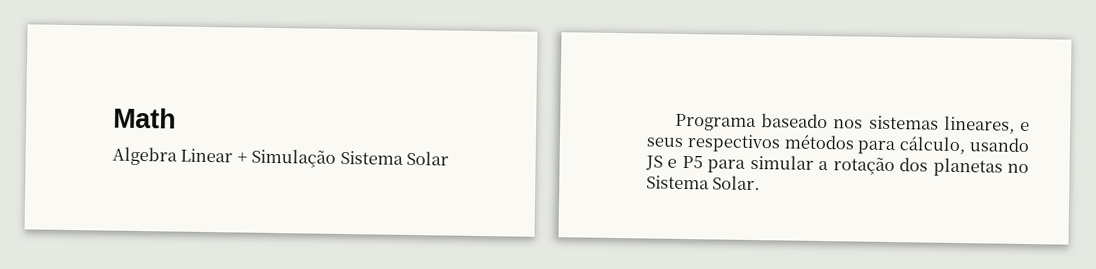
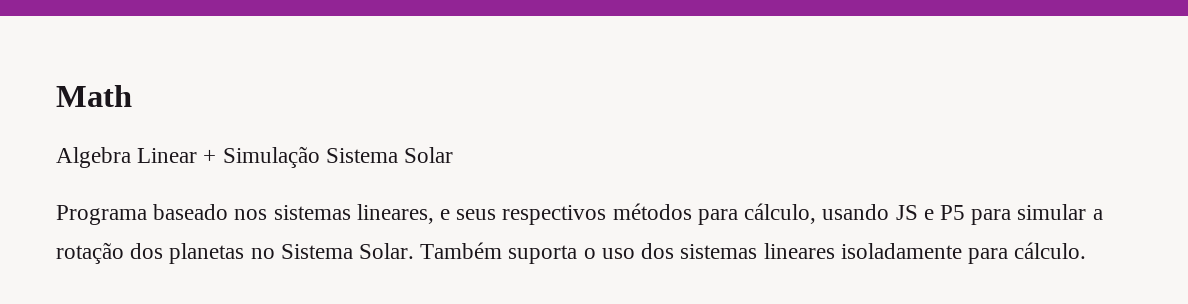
+ Também suporta o uso dos sistemas lineares isoladamente para cálculo.

